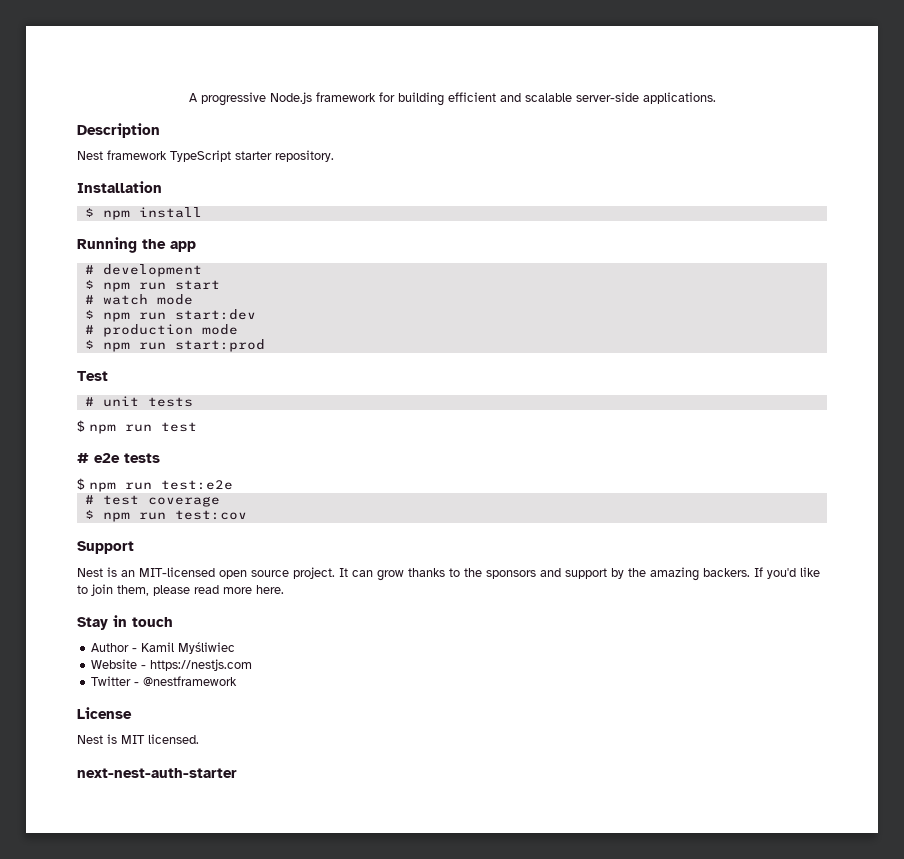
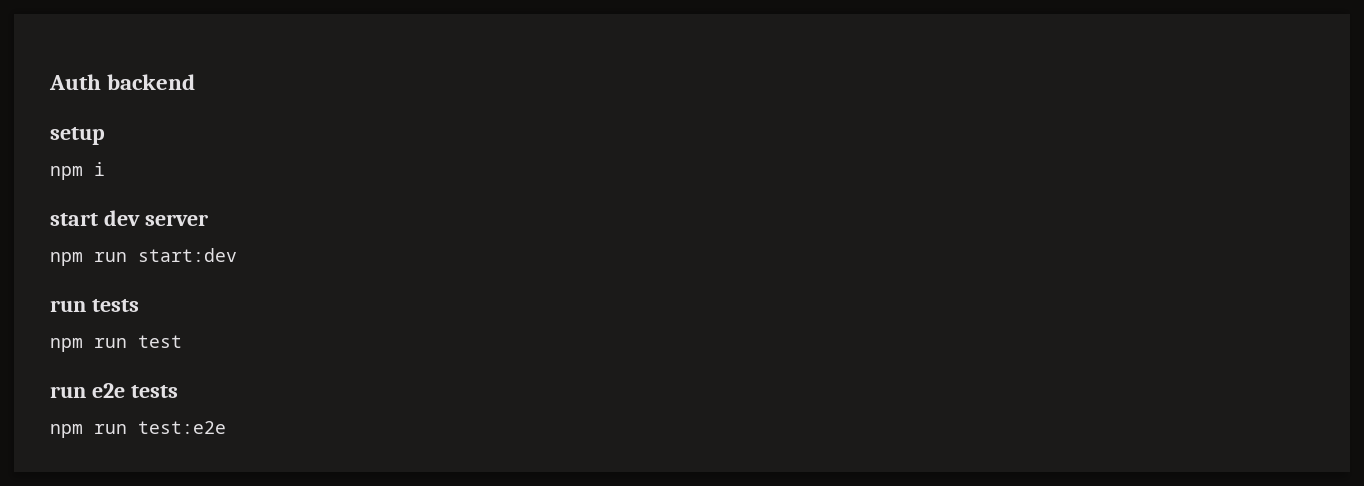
- A progressive Node.js framework for building efficient and scalable server-side applications.
- Description
- Nest framework TypeScript starter repository.
- Installation
- $ npm install
- Running the app
- # development
- $ npm run start
- # watch mode
- $ npm run start:dev
- # production mode
- $ npm run start:prod
- Test
- # unit tests
- $ npm run test
+ Auth backend
+ setup
+ npm i
+ start dev server
+ npm run start:dev
+ run tests
+ npm run test
- # e2e tests
+ run e2e tests
- $ npm run test:e2e
+ npm run test:e2e
- # test coverage
- $ npm run test:cov
- Support
- Nest is an MIT-licensed open source project. It can grow thanks to the sponsors and support by the amazing backers. If you'd like to join them, please read more here.
- Stay in touch
- Author - Kamil Myśliwiec
- Website - https://nestjs.com
- Twitter - @nestframework
- License
- Nest is MIT licensed.
- next-nest-auth-starter

